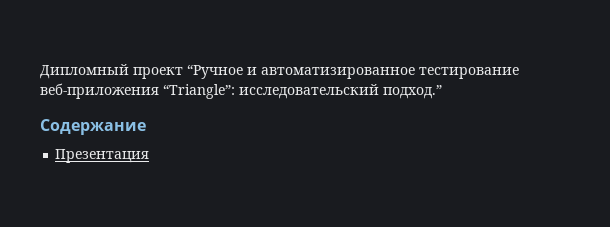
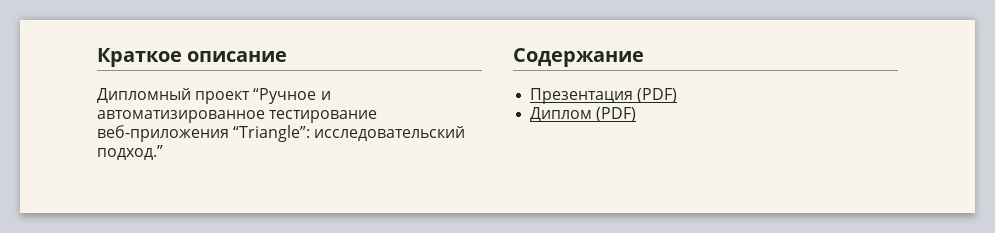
+ Краткое описание
- Презентация
+ Презентация (PDF)
+ Диплом (PDF)

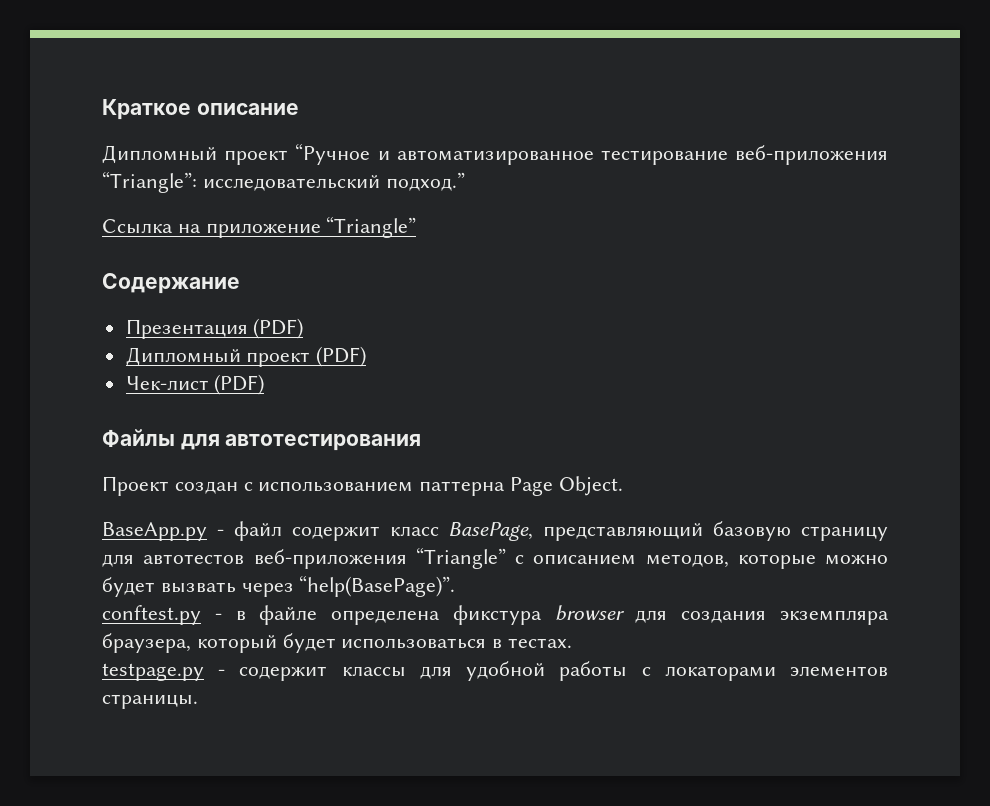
+ Ссылка на приложение “Triangle”
- Диплом (PDF)
+ Дипломный проект (PDF)
+ Чек-лист (PDF)
+ Файлы для автотестирования
+ Проект создан с использованием паттерна Page Object.
+ BaseApp.py - файл содержит класс BasePage, представляющий базовую страницу для автотестов веб-приложения “Triangle” с описанием методов, которые можно будет вызвать через “help(BasePage)”.
+ conftest.py - в файле определена фикстура browser для создания экземпляра браузера, который будет использоваться в тестах.
+ testpage.py - содержит классы для удобной работы с локаторами элементов страницы.

